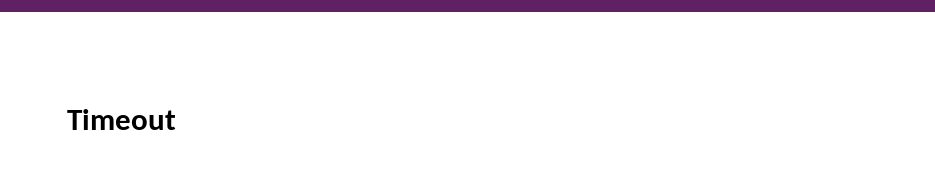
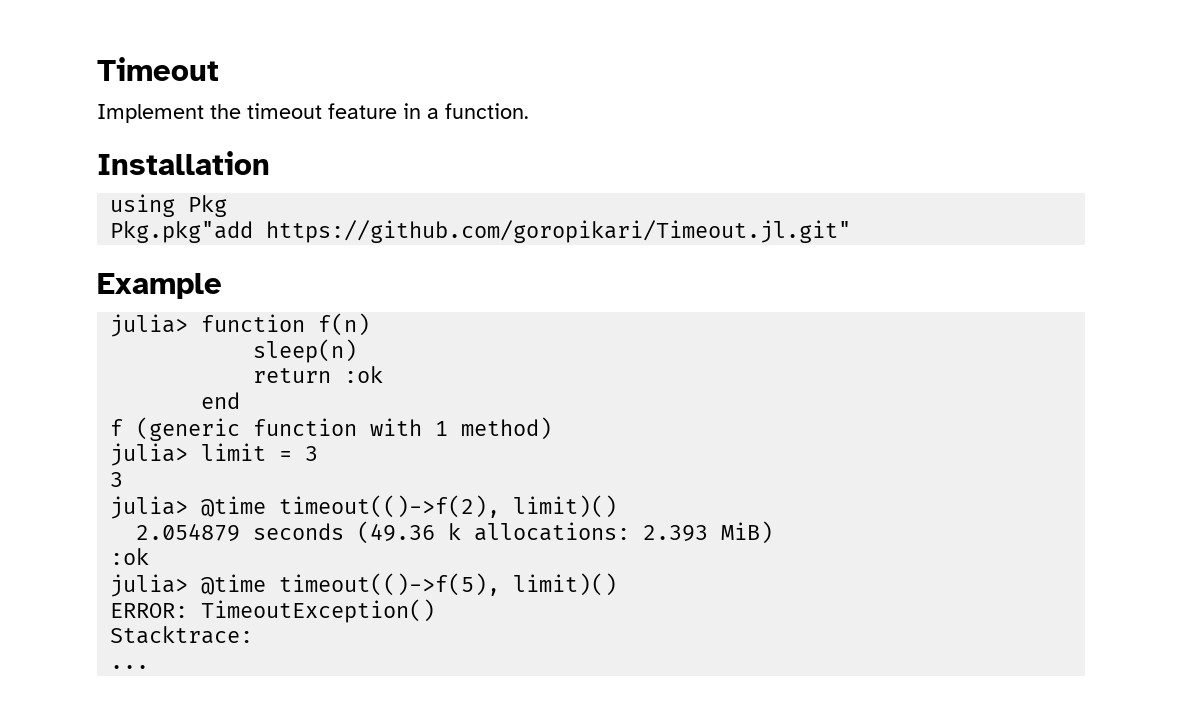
+ Implement the timeout feature in a function.
+ Installation
+ using Pkg
+ Pkg.pkg"add https://github.com/goropikari/Timeout.jl.git"
+ Example
+ julia> function f(n)
+ sleep(n)
+ return :ok
+ end
+ f (generic function with 1 method)
+ julia> limit = 3
+ 3
+ julia> @time timeout(()->f(2), limit)()
+ 2.054879 seconds (49.36 k allocations: 2.393 MiB)
+ :ok
+ julia> @time timeout(()->f(5), limit)()
+ ERROR: TimeoutException()
+ Stacktrace:
+ ...

